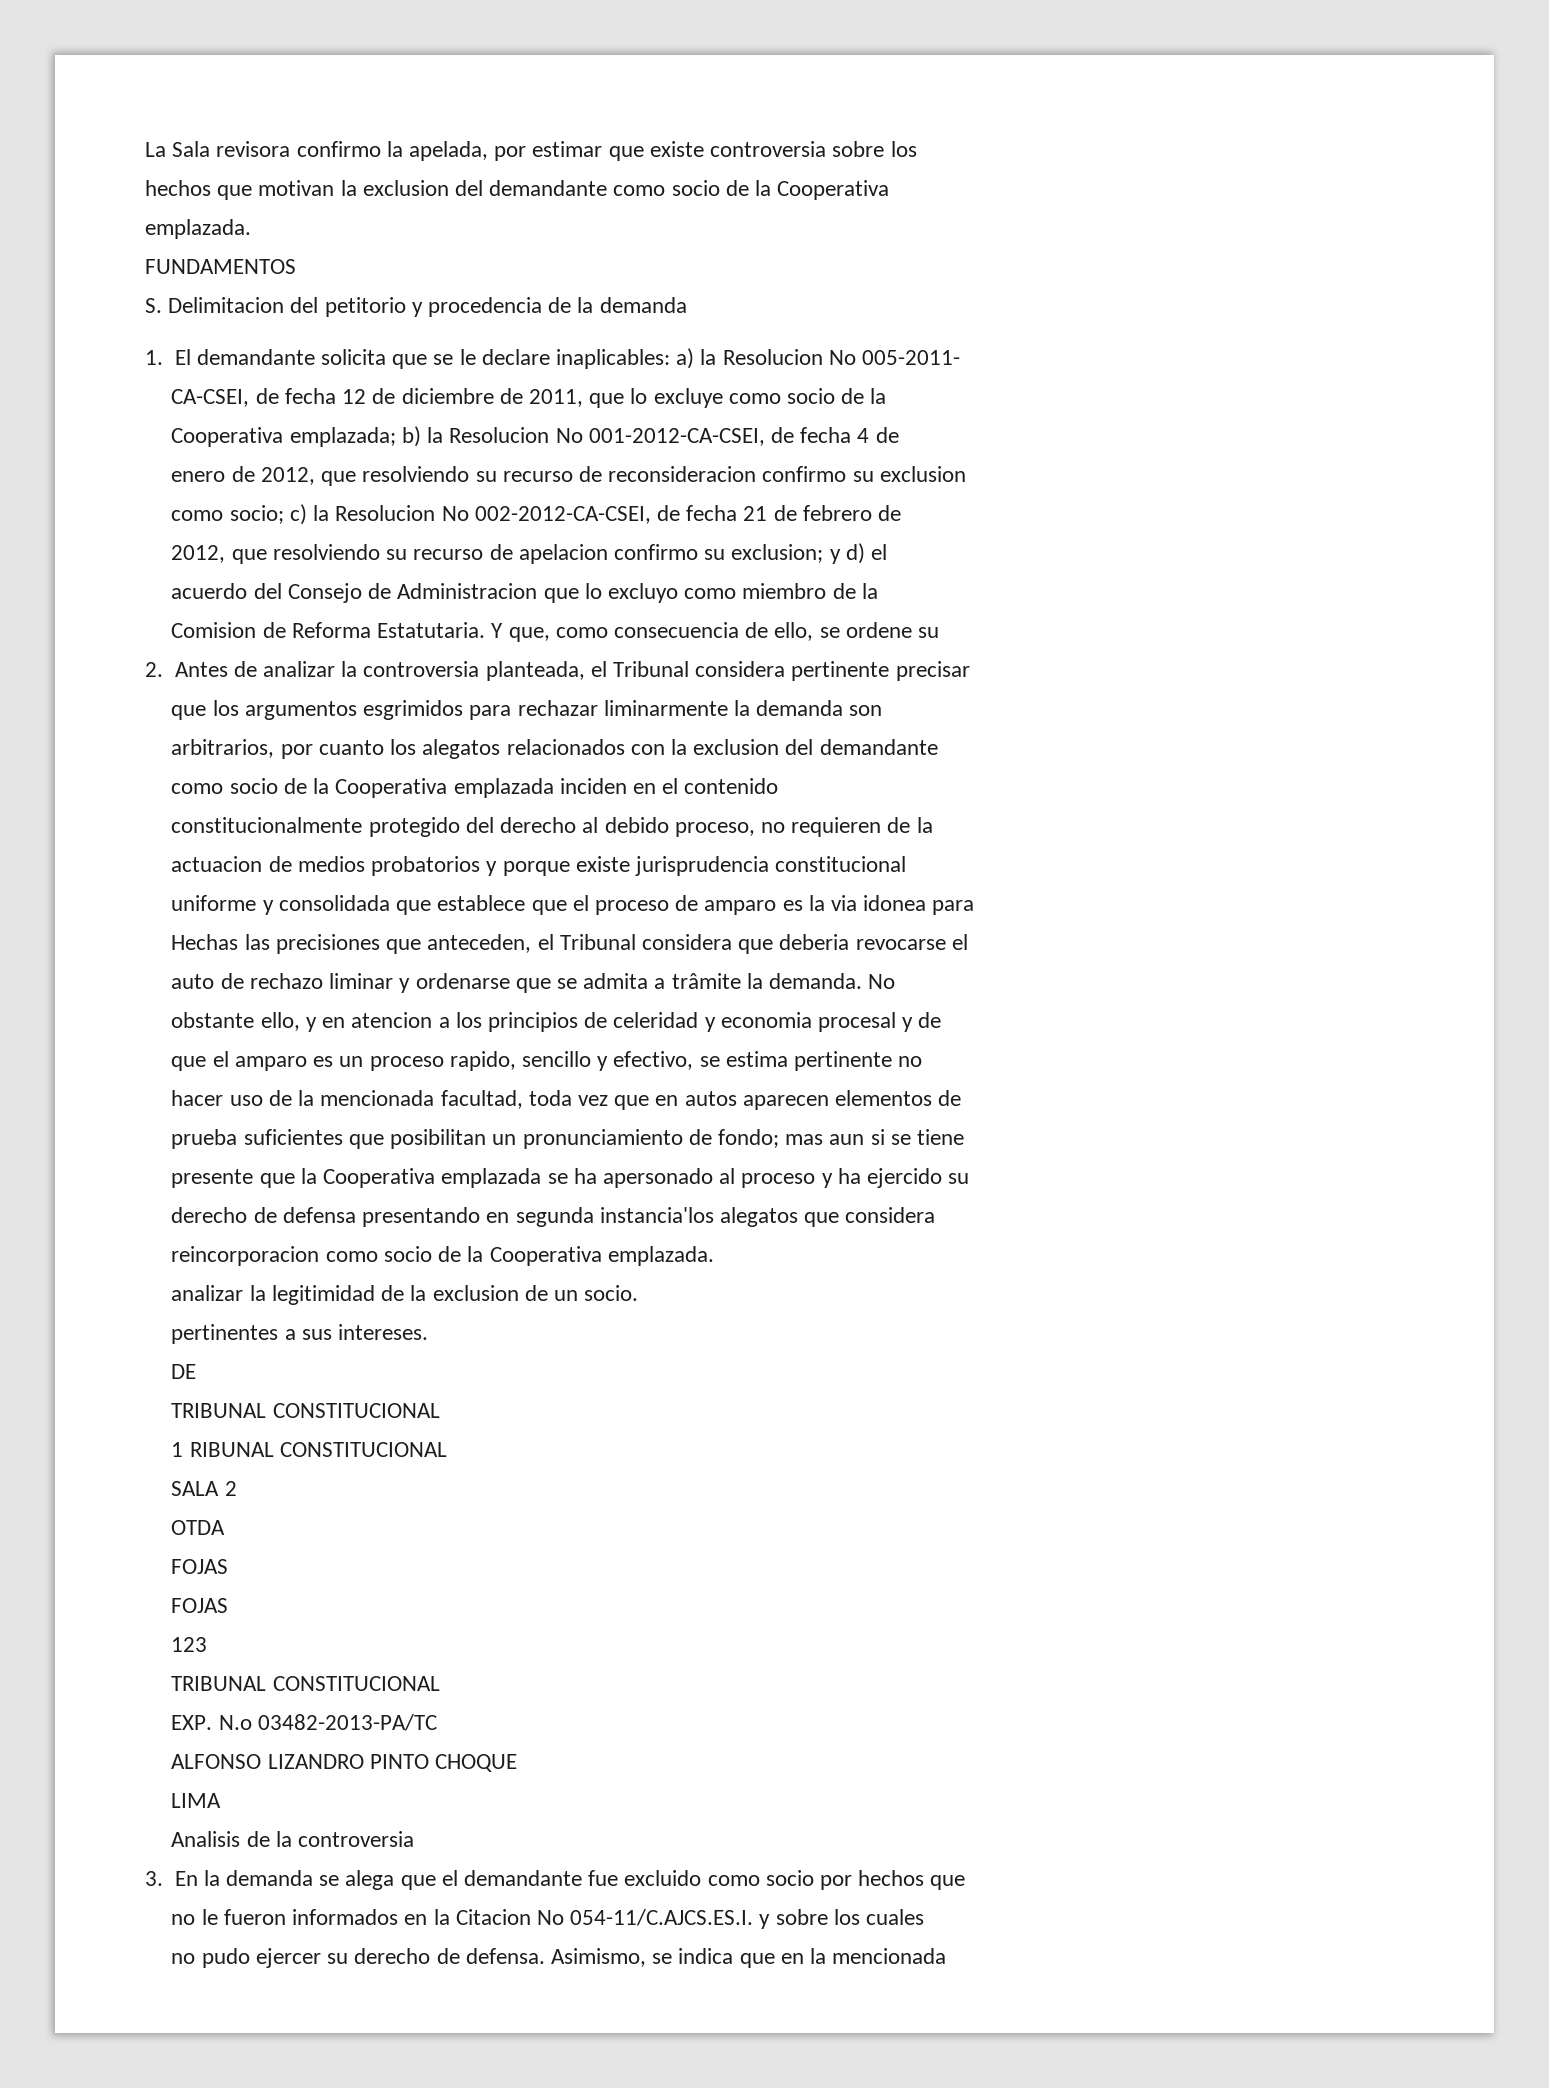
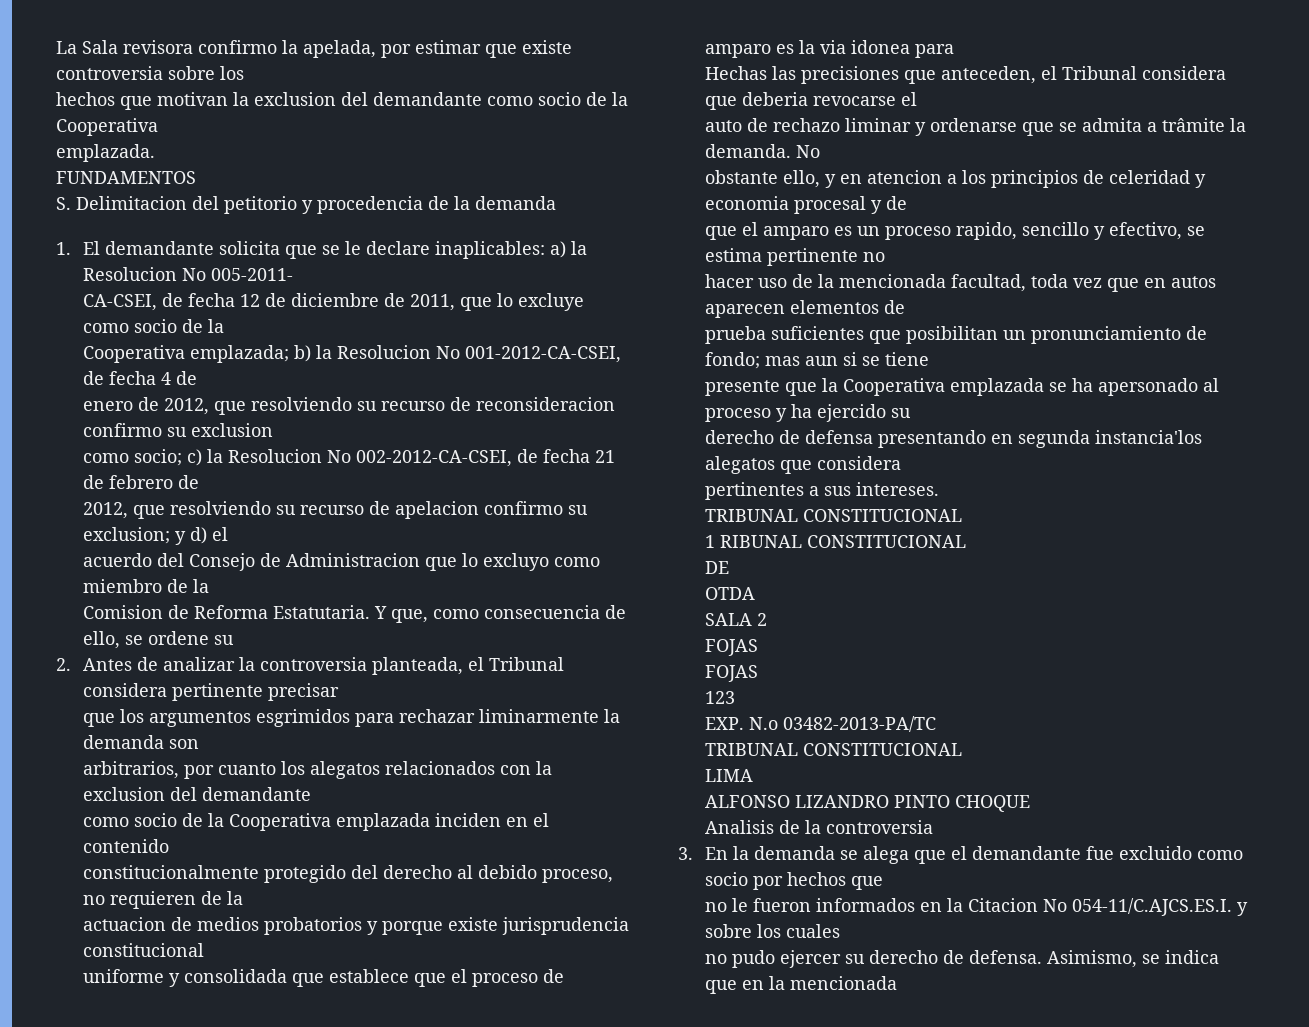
- reincorporacion como socio de la Cooperativa emplazada.
- analizar la legitimidad de la exclusion de un socio.
- DE
+ DE
+ OTDA
- OTDA
  123
+ EXP. N.o 03482-2013-PA/TC
  TRIBUNAL CONSTITUCIONAL
- EXP. N.o 03482-2013-PA/TC
+ LIMA
- LIMA

